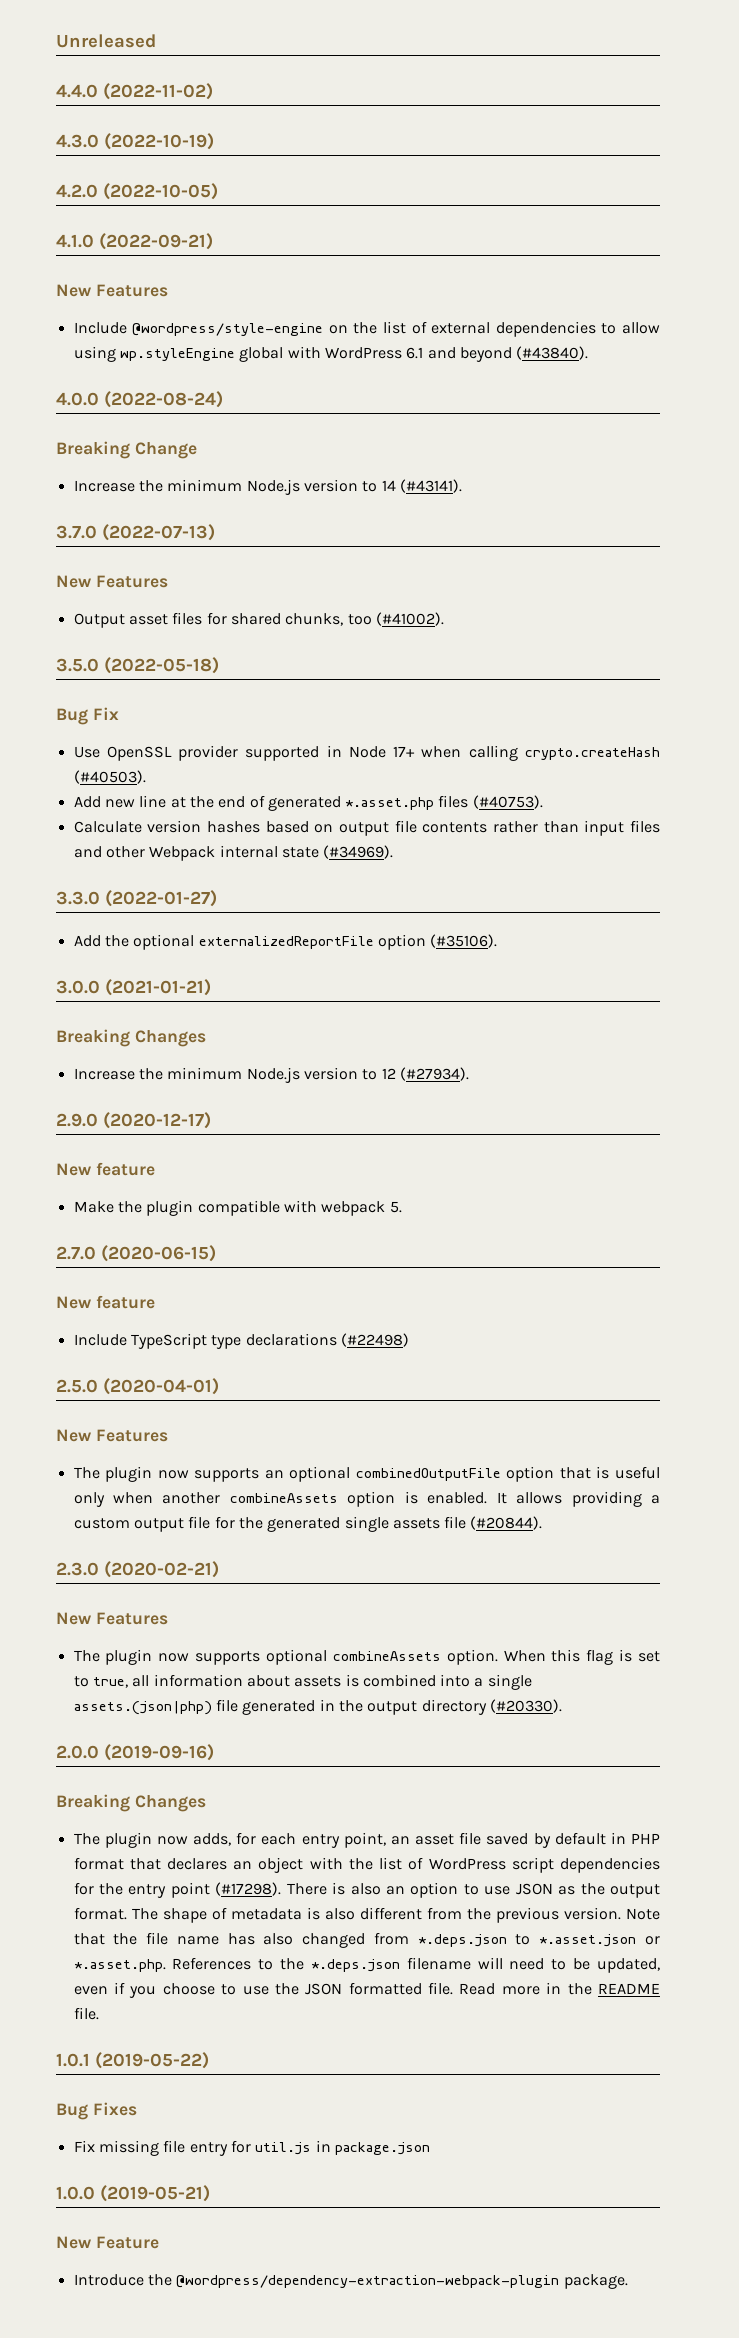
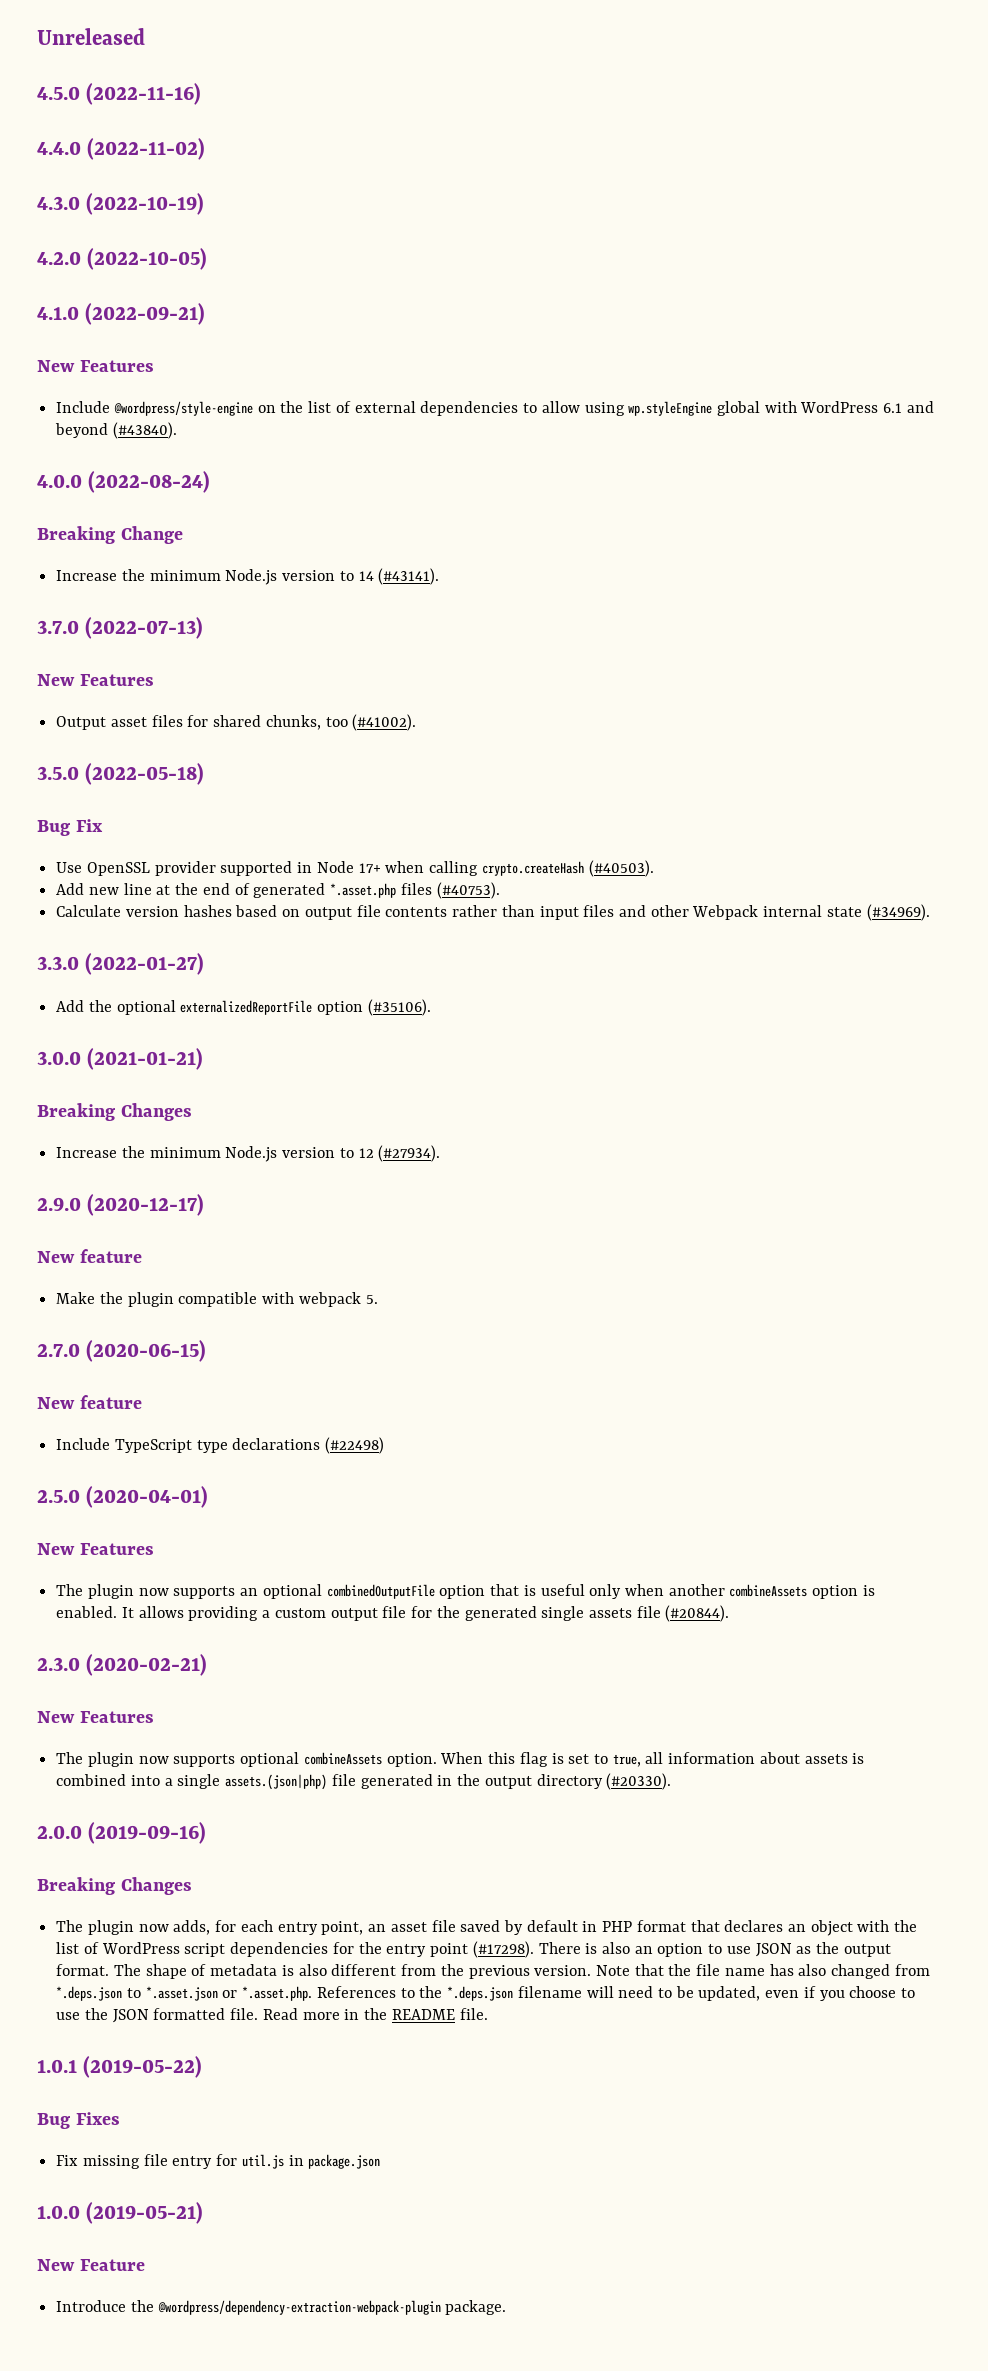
+ 4.5.0 (2022-11-16)

